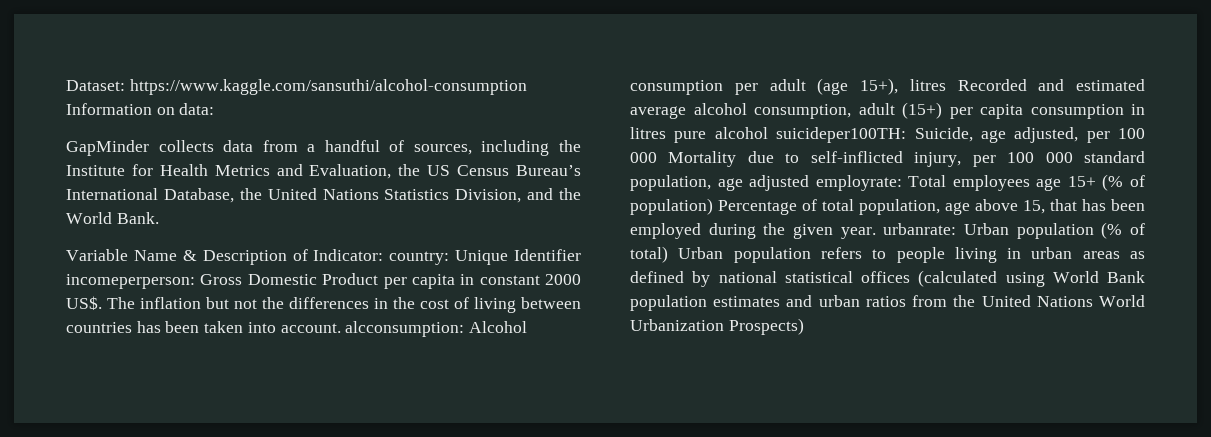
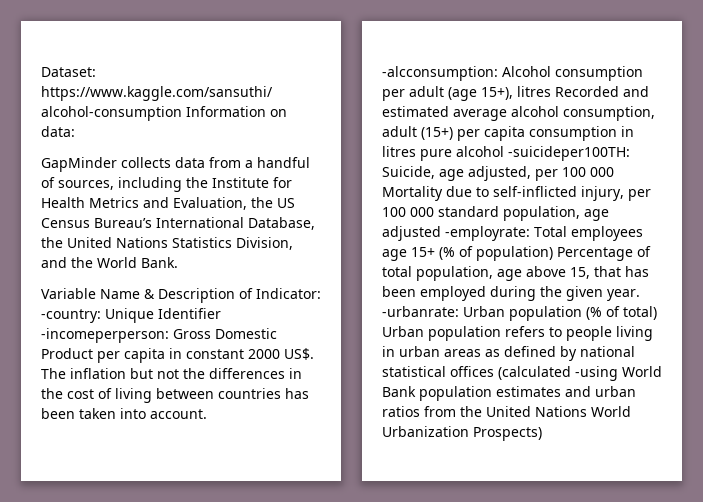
- country:
+ -country:
- Unique Identifier incomeperperson:
+ Unique Identifier -incomeperperson:
- Gross Domestic Product per capita in constant 2000 US$. The inflation but not the differences in the cost of living between countries has been taken into account. alcconsumption:
+ Gross Domestic Product per capita in constant 2000 US$. The inflation but not the differences in the cost of living between countries has been taken into account. -alcconsumption:
- Alcohol consumption per adult (age 15+), litres Recorded and estimated average alcohol consumption, adult (15+) per capita consumption in litres pure alcohol suicideper100TH:
+ Alcohol consumption per adult (age 15+), litres Recorded and estimated average alcohol consumption, adult (15+) per capita consumption in litres pure alcohol -suicideper100TH:
- Suicide, age adjusted, per 100 000 Mortality due to self-inflicted injury, per 100 000 standard population, age adjusted employrate:
+ Suicide, age adjusted, per 100 000 Mortality due to self-inflicted injury, per 100 000 standard population, age adjusted -employrate:
- Total employees age 15+ (% of population) Percentage of total population, age above 15, that has been employed during the given year. urbanrate:
+ Total employees age 15+ (% of population) Percentage of total population, age above 15, that has been employed during the given year. -urbanrate:
- Urban population (% of total) Urban population refers to people living in urban areas as defined by national statistical offices (calculated using World Bank population estimates and urban ratios from the United Nations World Urbanization Prospects)
+ Urban population (% of total) Urban population refers to people living in urban areas as defined by national statistical offices (calculated -using World Bank population estimates and urban ratios from the United Nations World Urbanization Prospects)

